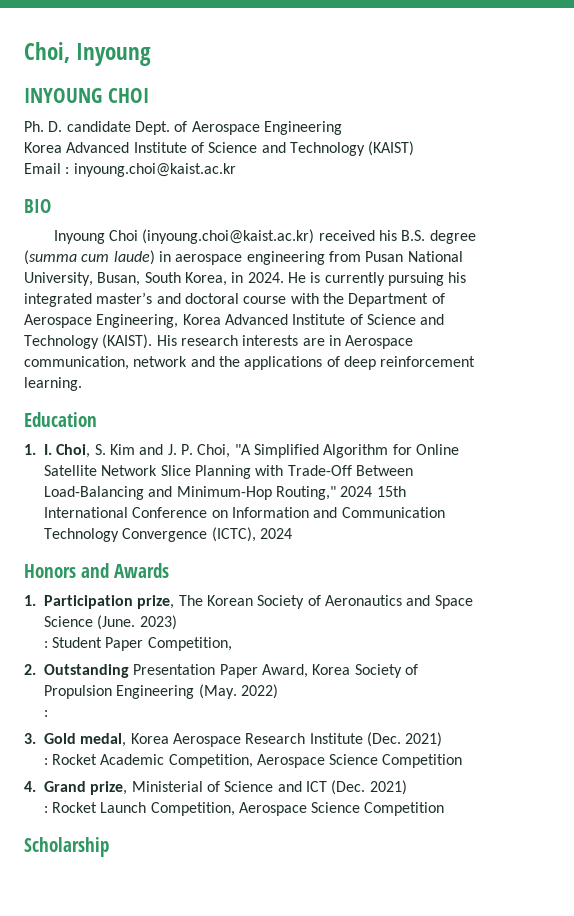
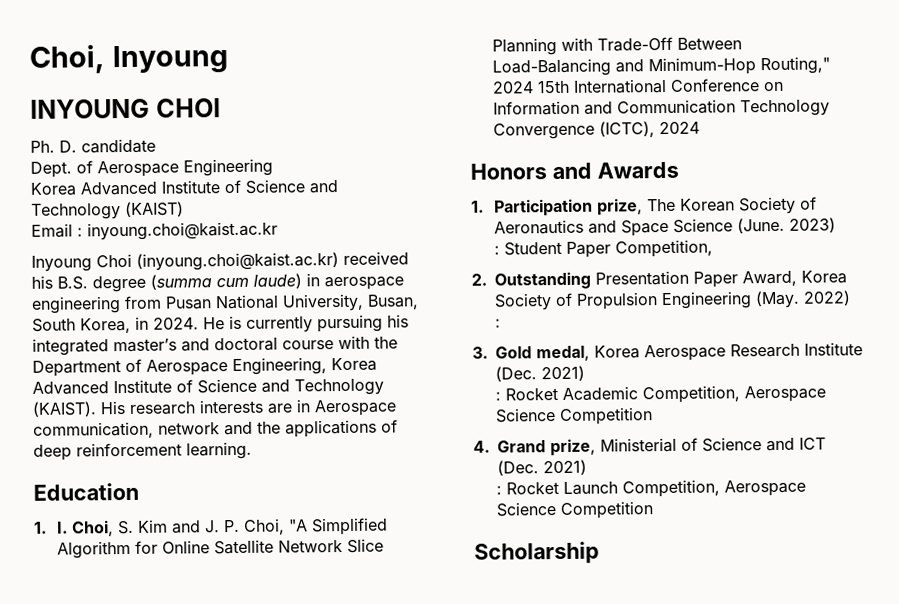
- Ph. D. candidate Dept. of Aerospace Engineering
+ Ph. D. candidate
+ Dept. of Aerospace Engineering
- BIO

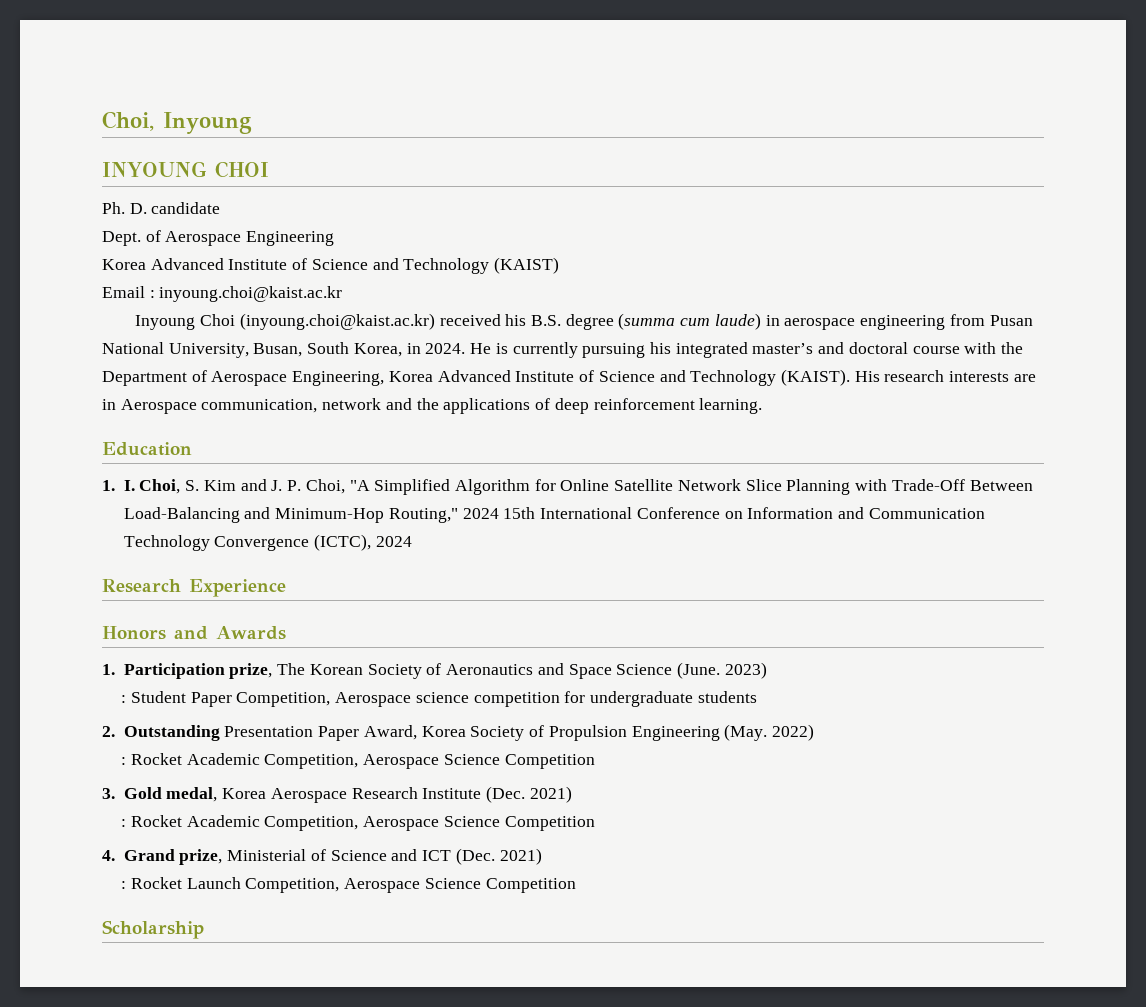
+ Research Experience
- : Student Paper Competition,
+ : Student Paper Competition, Aerospace science competition for undergraduate students
  2. Outstanding Presentation Paper Award, Korea Society of Propulsion Engineering (May. 2022)
- :
+ : Rocket Academic Competition, Aerospace Science Competition

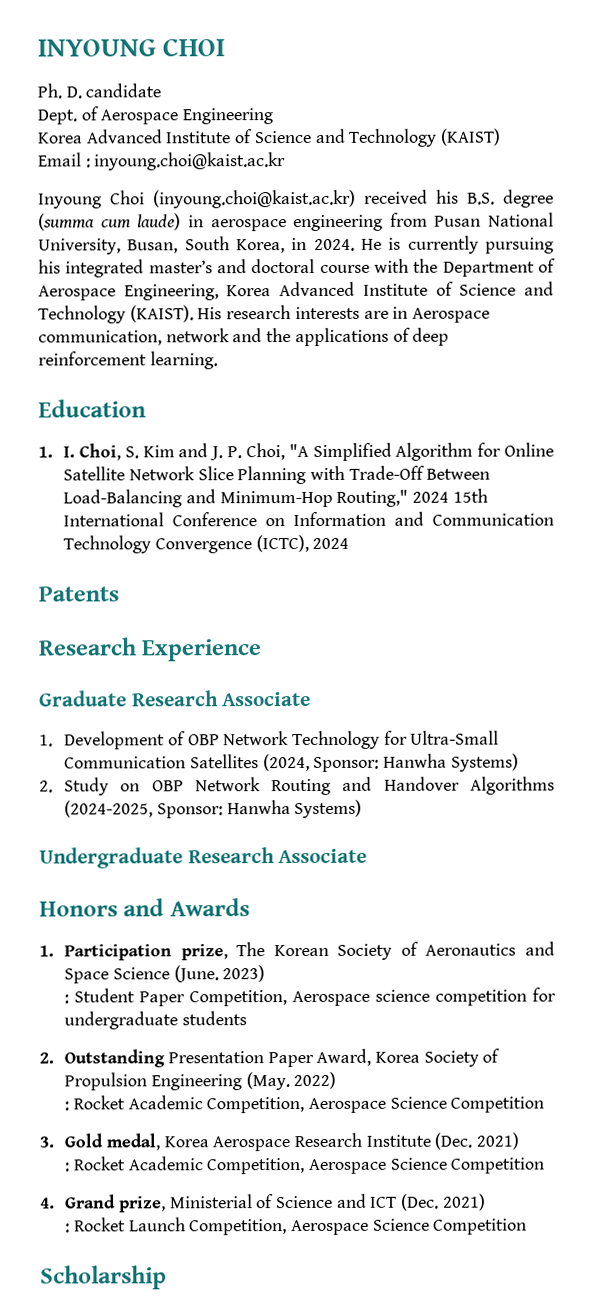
- Choi, Inyoung
+ Patents
+ Graduate Research Associate
+ 1. Development of OBP Network Technology for Ultra-Small Communication Satellites (2024, Sponsor: Hanwha Systems)
+ 2. Study on OBP Network Routing and Handover Algorithms (2024-2025, Sponsor: Hanwha Systems)
+ Undergraduate Research Associate

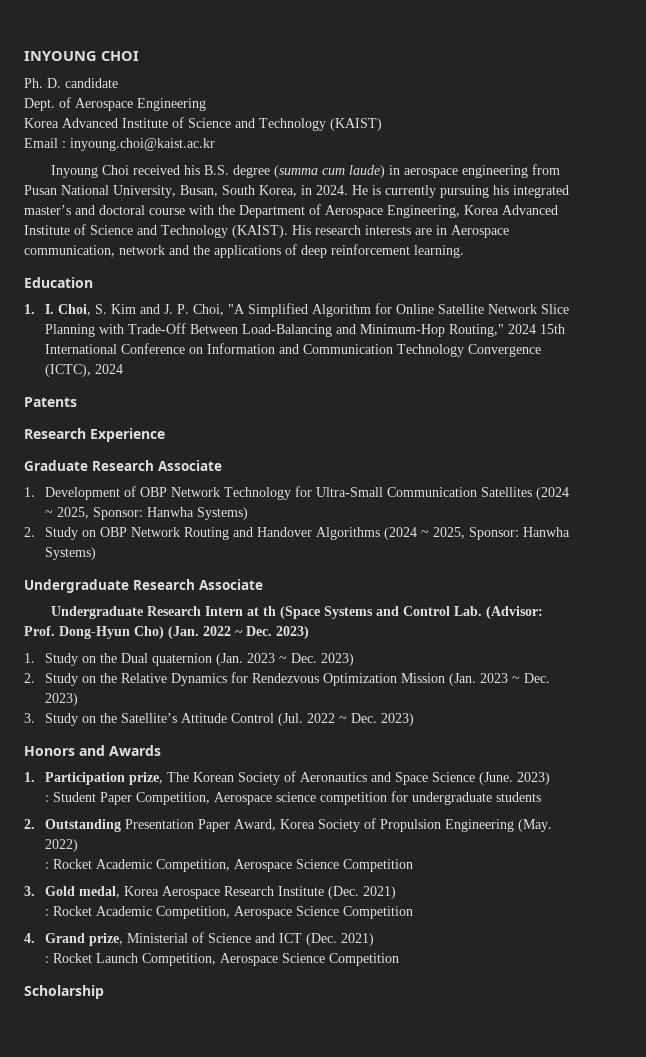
- Inyoung Choi (inyoung.choi@kaist.ac.kr) received his B.S. degree (summa cum laude) in aerospace engineering from Pusan National University, Busan, South Korea, in 2024.
+ Inyoung Choi received his B.S. degree (summa cum laude) in aerospace engineering from Pusan National University, Busan, South Korea, in 2024.
- 1. Development of OBP Network Technology for Ultra-Small Communication Satellites (2024, Sponsor: Hanwha Systems)
+ 1. Development of OBP Network Technology for Ultra-Small Communication Satellites (2024 ~ 2025, Sponsor: Hanwha Systems)
- 2. Study on OBP Network Routing and Handover Algorithms (2024-2025, Sponsor: Hanwha Systems)
+ 2. Study on OBP Network Routing and Handover Algorithms (2024 ~ 2025, Sponsor: Hanwha Systems)
+ Undergraduate Research Intern at th (Space Systems and Control Lab. (Advisor: Prof. Dong-Hyun Cho) (Jan. 2022 ~ Dec. 2023)
+ 1. Study on the Dual quaternion (Jan. 2023 ~ Dec. 2023)
+ 2. Study on the Relative Dynamics for Rendezvous Optimization Mission (Jan. 2023 ~ Dec. 2023)
+ 3. Study on the Satellite’s Attitude Control (Jul. 2022 ~ Dec. 2023)

